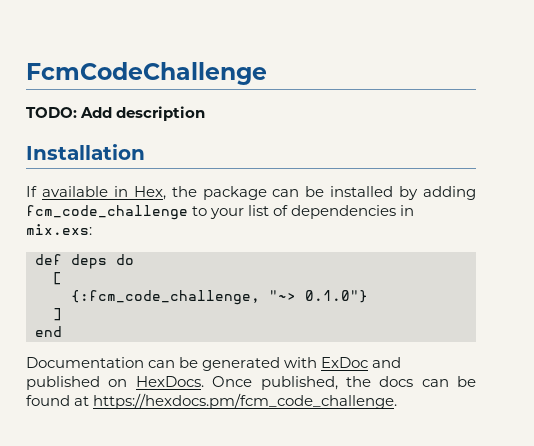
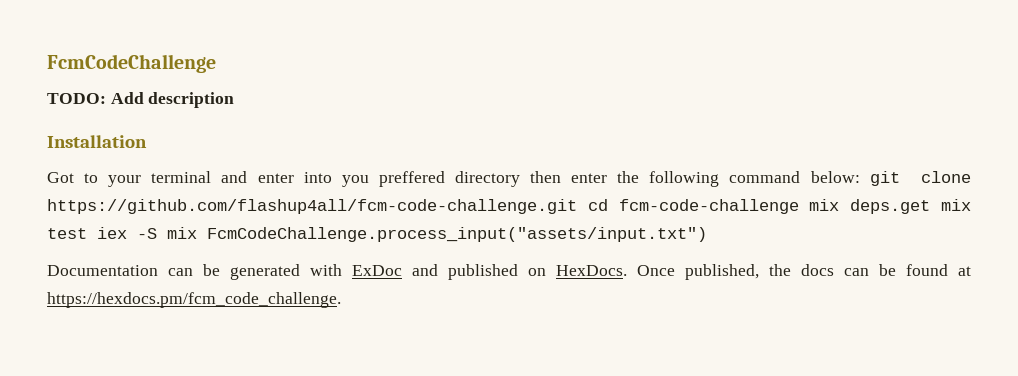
- If available in Hex, the package can be installed by adding fcm_code_challenge to your list of dependencies in mix.exs:
- def deps do
- [
- {:fcm_code_challenge, "~> 0.1.0"}
- ]
- end
+ Got to your terminal and enter into you preffered directory then enter the following command below: git clone https://github.com/flashup4all/fcm-code-challenge.git cd fcm-code-challenge mix deps.get mix test iex -S mix FcmCodeChallenge.process_input("assets/input.txt")

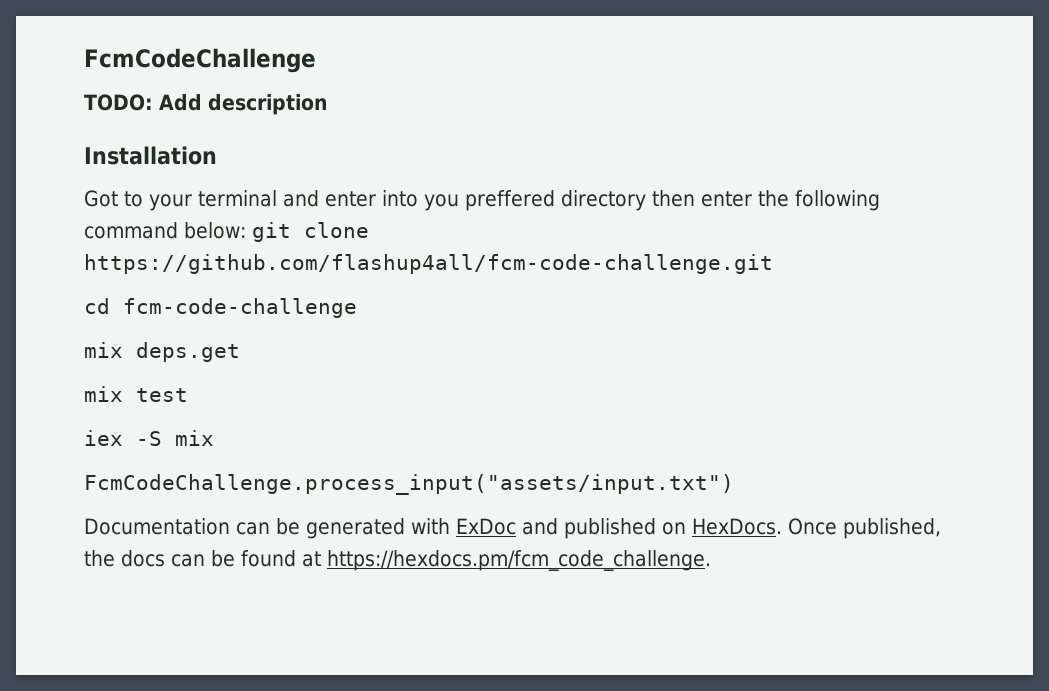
- Got to your terminal and enter into you preffered directory then enter the following command below: git clone https://github.com/flashup4all/fcm-code-challenge.git cd fcm-code-challenge mix deps.get mix test iex -S mix FcmCodeChallenge.process_input("assets/input.txt")
+ Got to your terminal and enter into you preffered directory then enter the following command below: git clone https://github.com/flashup4all/fcm-code-challenge.git
+ cd fcm-code-challenge
+ mix deps.get
+ mix test
+ iex -S mix
+ FcmCodeChallenge.process_input("assets/input.txt")

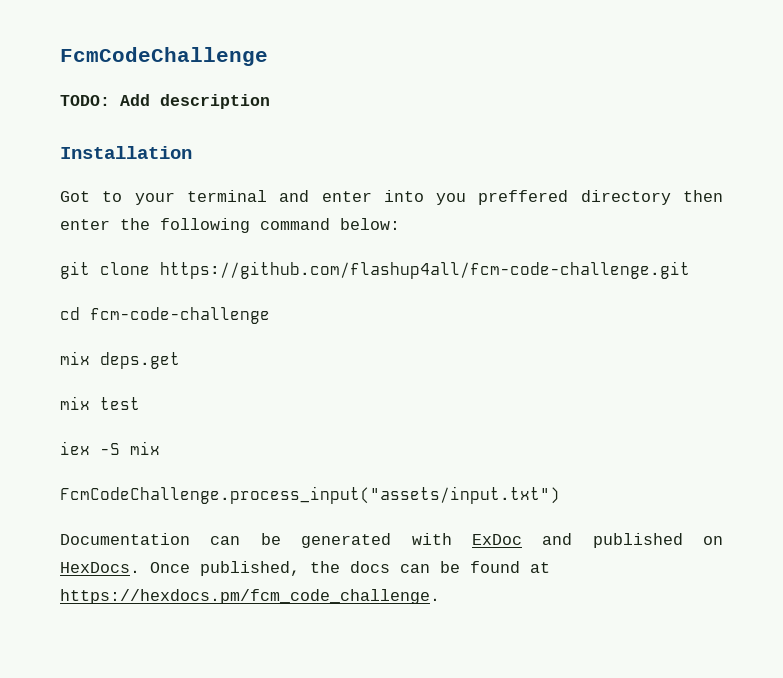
- Got to your terminal and enter into you preffered directory then enter the following command below: git clone https://github.com/flashup4all/fcm-code-challenge.git
+ Got to your terminal and enter into you preffered directory then enter the following command below:
+ git clone https://github.com/flashup4all/fcm-code-challenge.git

